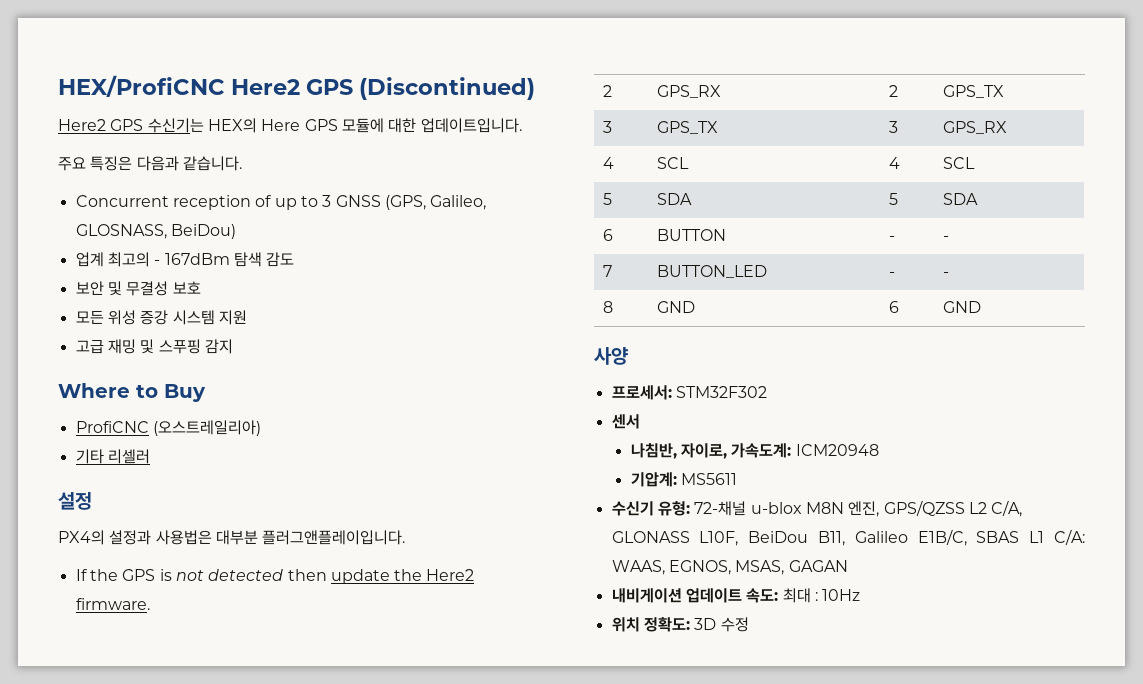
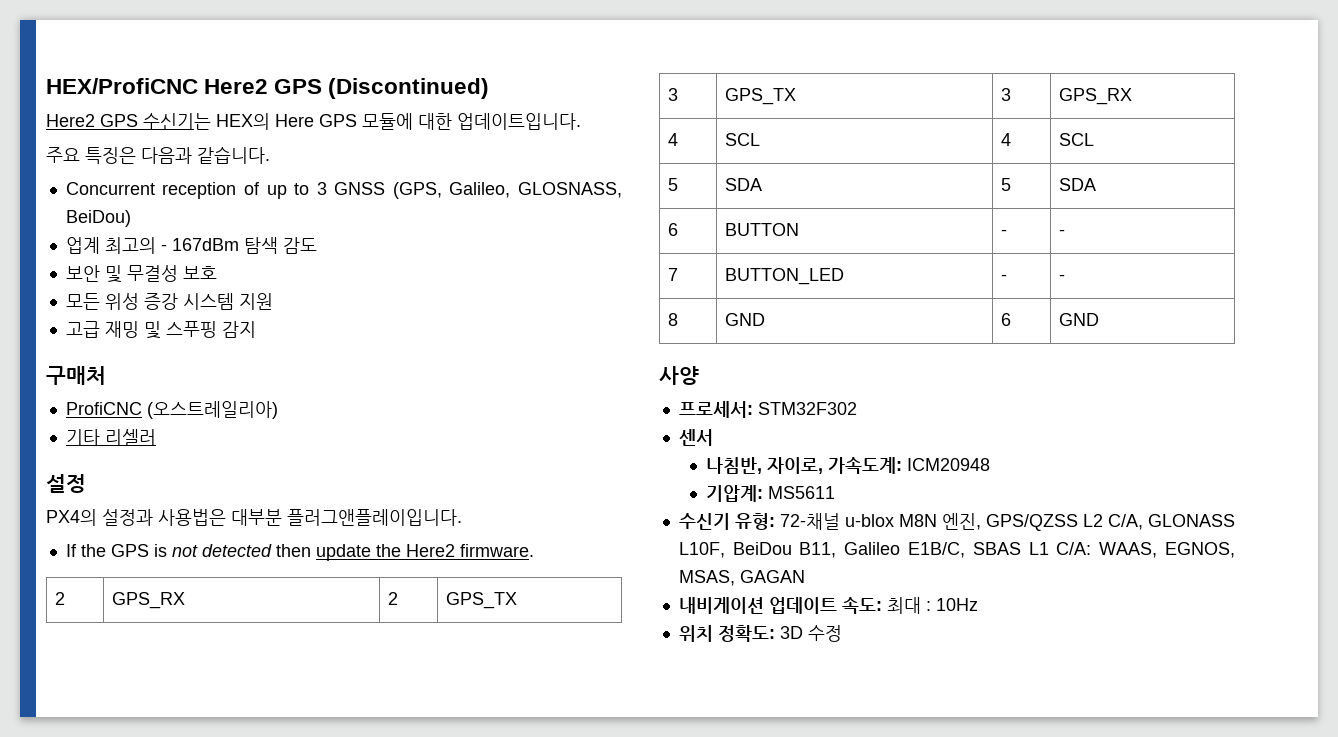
- Where to Buy
+ 구매처

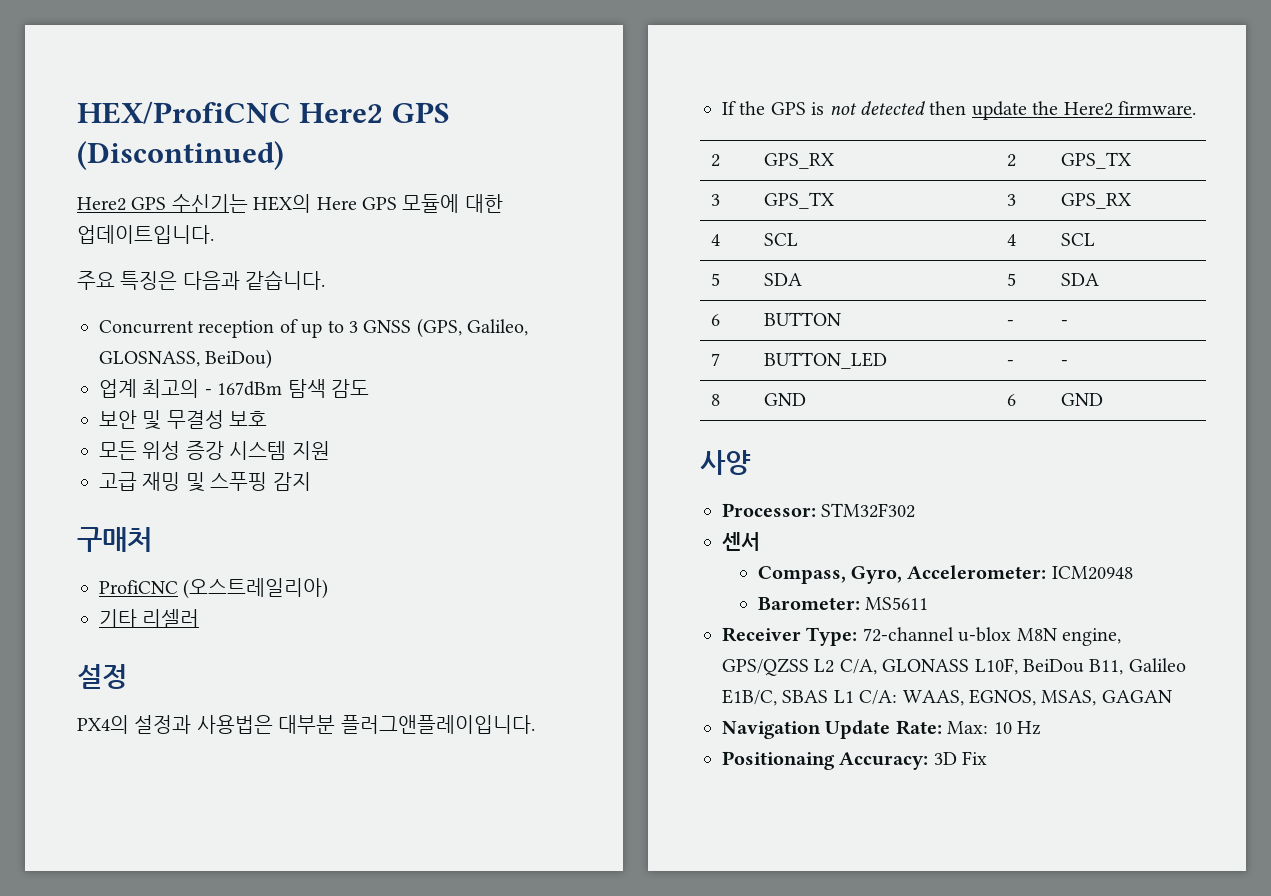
- 프로세서: STM32F302
+ Processor: STM32F302
- 나침반, 자이로, 가속도계: ICM20948
+ Compass, Gyro, Accelerometer: ICM20948
- 기압계: MS5611
+ Barometer: MS5611
- 수신기 유형: 72-채널 u-blox M8N 엔진, GPS/QZSS L2 C/A, GLONASS L10F, BeiDou B11, Galileo E1B/C, SBAS L1 C/A: WAAS, EGNOS, MSAS, GAGAN
+ Receiver Type: 72-channel u-blox M8N engine, GPS/QZSS L2 C/A, GLONASS L10F, BeiDou B11, Galileo E1B/C, SBAS L1 C/A: WAAS, EGNOS, MSAS, GAGAN
- 내비게이션 업데이트 속도: 최대 : 10Hz
- 위치 정확도: 3D 수정
+ Navigation Update Rate: Max: 10 Hz
+ Positionaing Accuracy: 3D Fix

